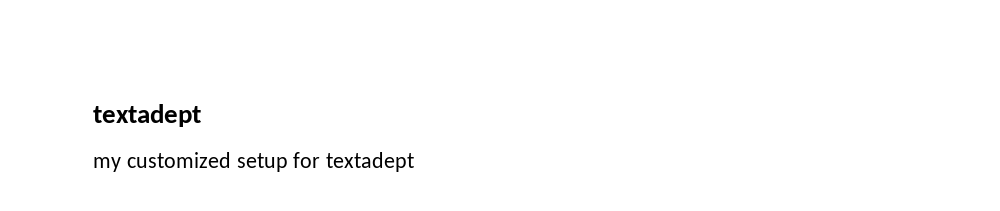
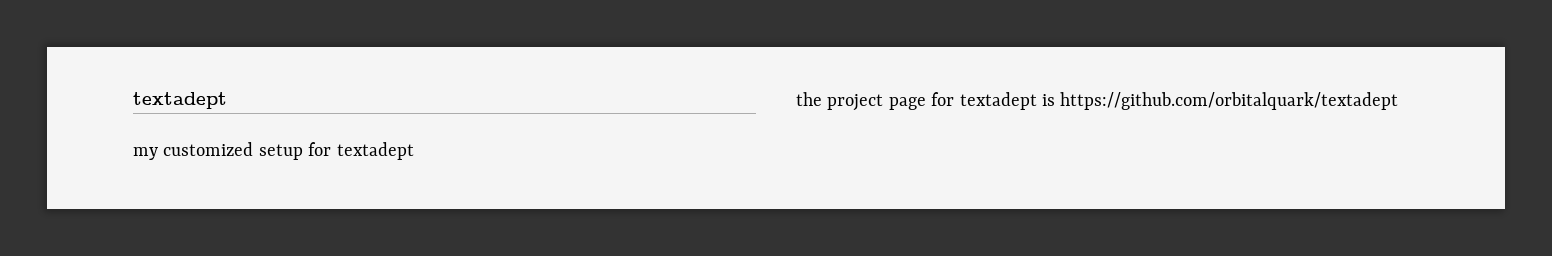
+ the project page for textadept is https://github.com/orbitalquark/textadept

